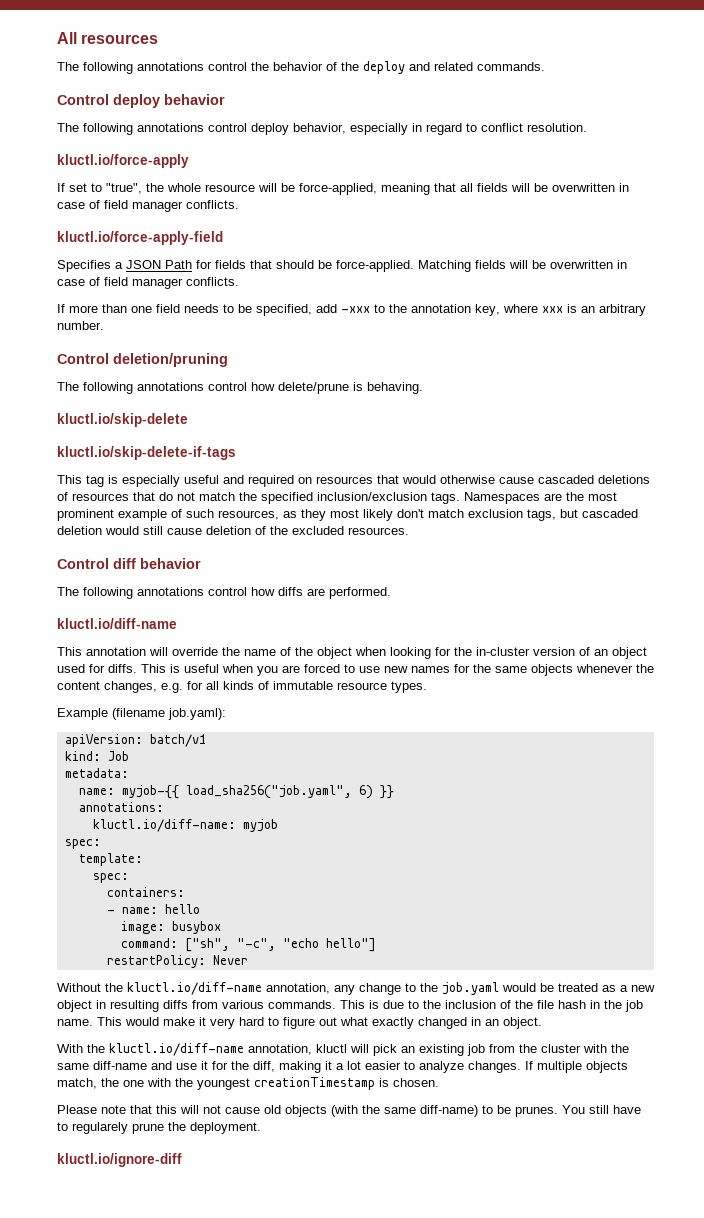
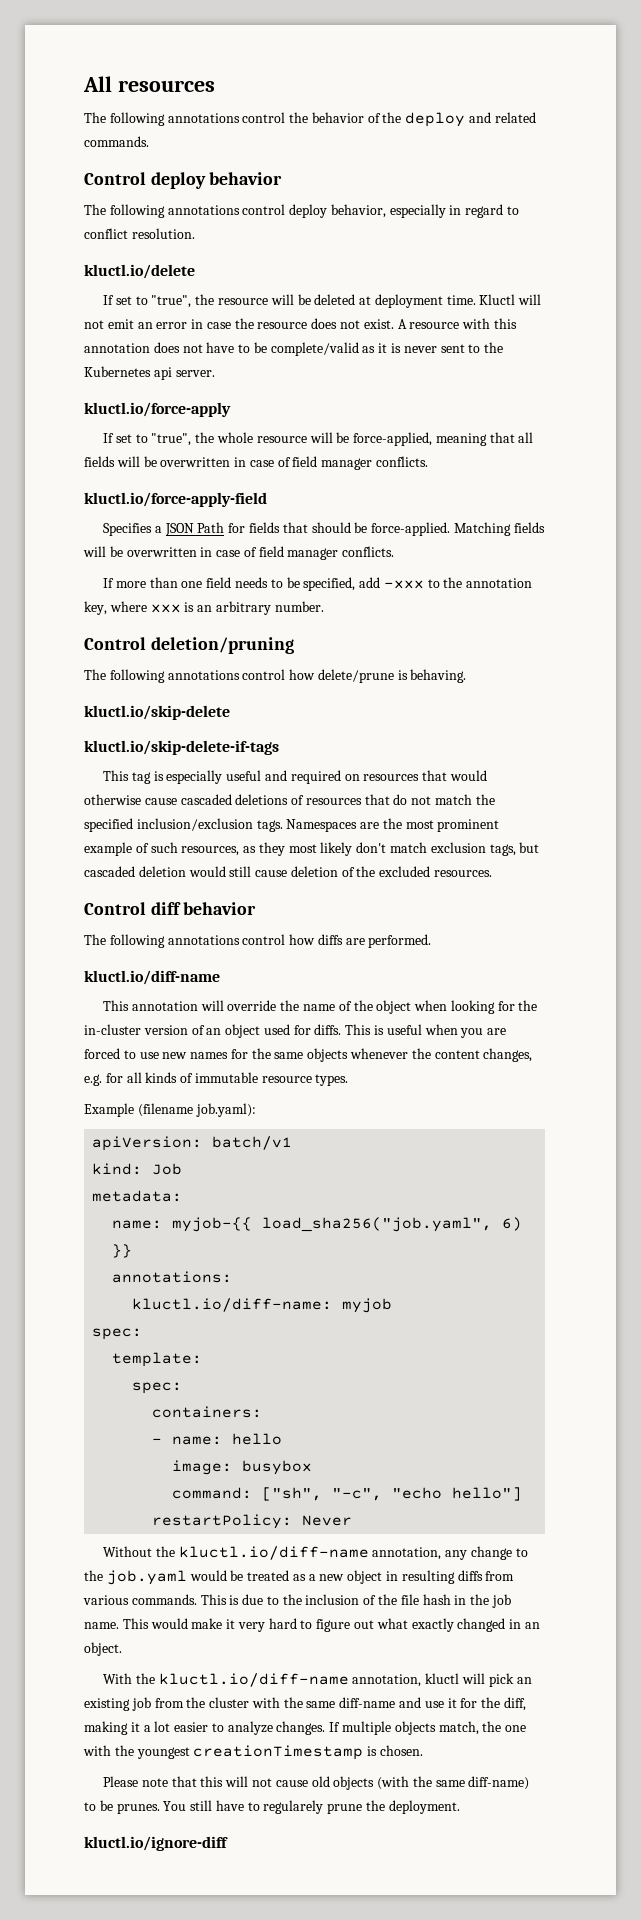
+ kluctl.io/delete
+ If set to "true", the resource will be deleted at deployment time. Kluctl will not emit an error in case the resource does not exist. A resource with this annotation does not have to be complete/valid as it is never sent to the Kubernetes api server.

